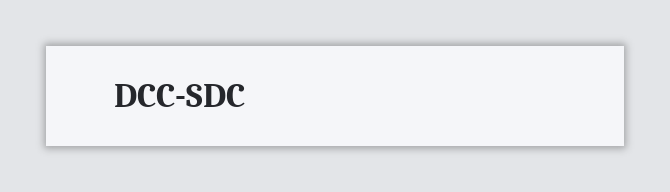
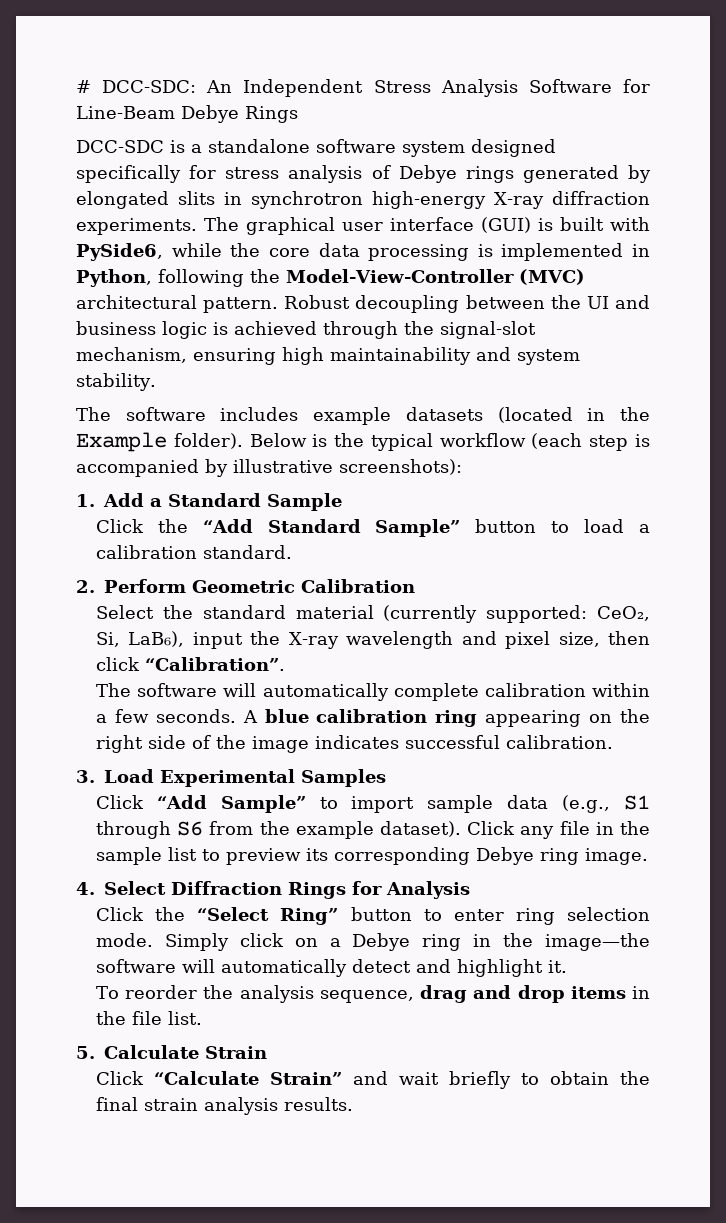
- DCC-SDC
+ # DCC-SDC: An Independent Stress Analysis Software for Line-Beam Debye Rings
+ DCC-SDC is a standalone software system designed specifically for stress analysis of Debye rings generated by elongated slits in synchrotron high-energy X-ray diffraction experiments. The graphical user interface (GUI) is built with PySide6, while the core data processing is implemented in Python, following the Model-View-Controller (MVC) architectural pattern. Robust decoupling between the UI and business logic is achieved through the signal-slot mechanism, ensuring high maintainability and system stability.
+ The software includes example datasets (located in the Example folder). Below is the typical workflow (each step is accompanied by illustrative screenshots):
+ 1. Add a Standard Sample
+ Click the “Add Standard Sample” button to load a calibration standard.
+ 2. Perform Geometric Calibration
+ Select the standard material (currently supported: CeO₂, Si, LaB₆), input the X-ray wavelength and pixel size, then click “Calibration”.
+ The software will automatically complete calibration within a few seconds. A blue calibration ring appearing on the right side of the image indicates successful calibration.
+ 3. Load Experimental Samples
+ Click “Add Sample” to import sample data (e.g., S1 through S6 from the example dataset). Click any file in the sample list to preview its corresponding Debye ring image.
+ 4. Select Diffraction Rings for Analysis
+ Click the “Select Ring” button to enter ring selection mode. Simply click on a Debye ring in the image—the software will automatically detect and highlight it.
+ To reorder the analysis sequence, drag and drop items in the file list.
+ 5. Calculate Strain
+ Click “Calculate Strain” and wait briefly to obtain the final strain analysis results.

